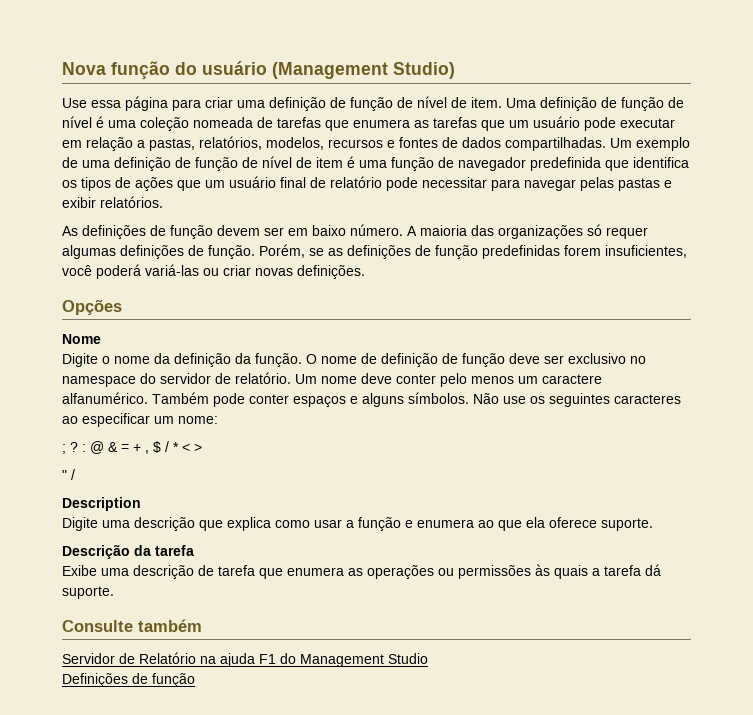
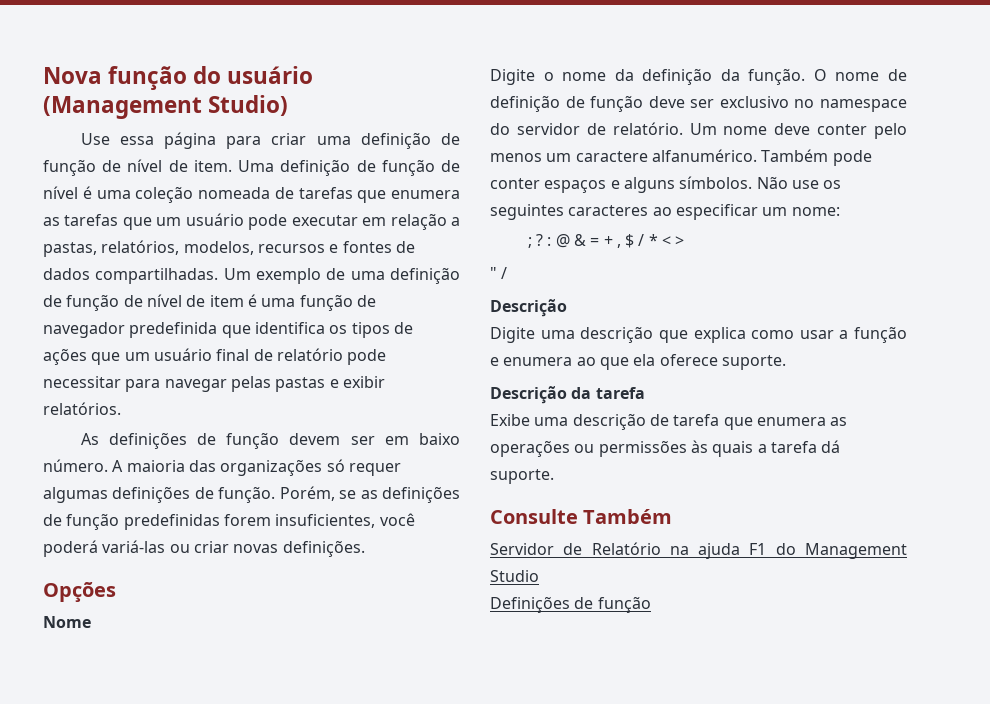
  " /
- Description
+ Descrição
- Consulte também
+ Consulte Também

